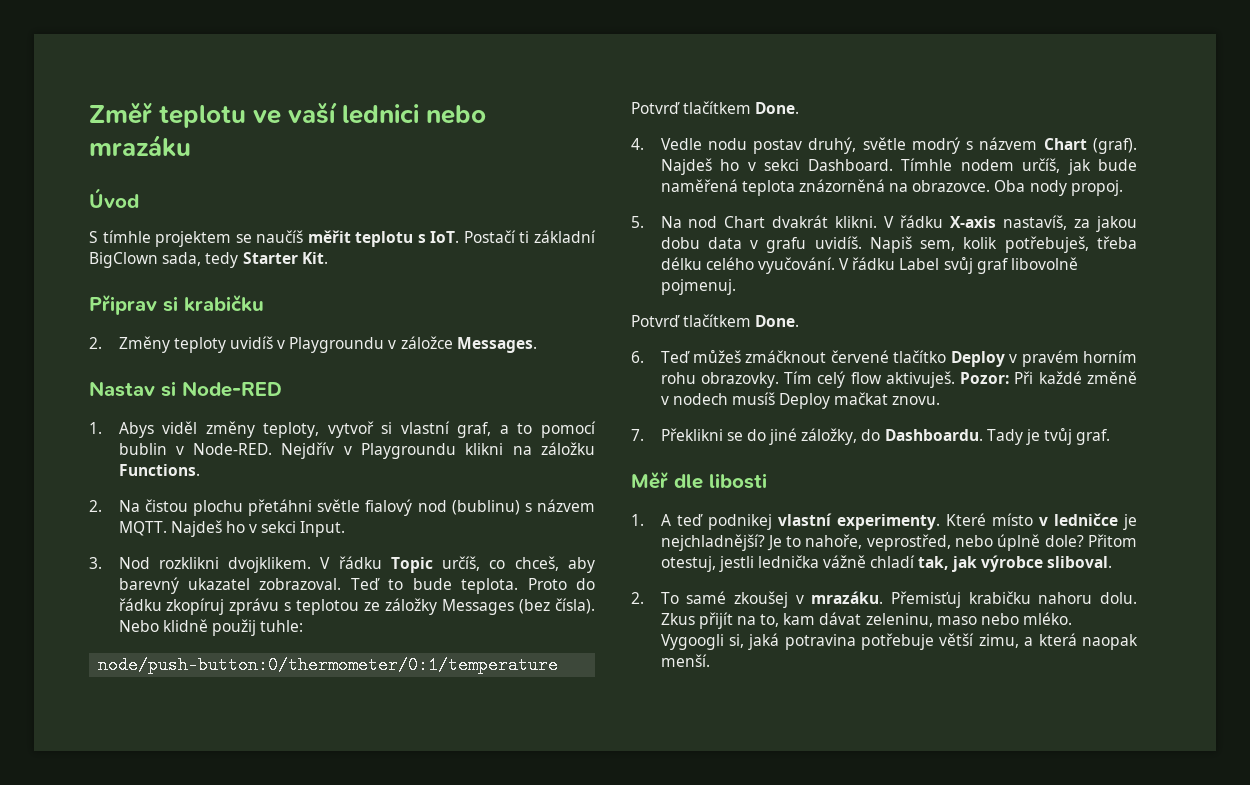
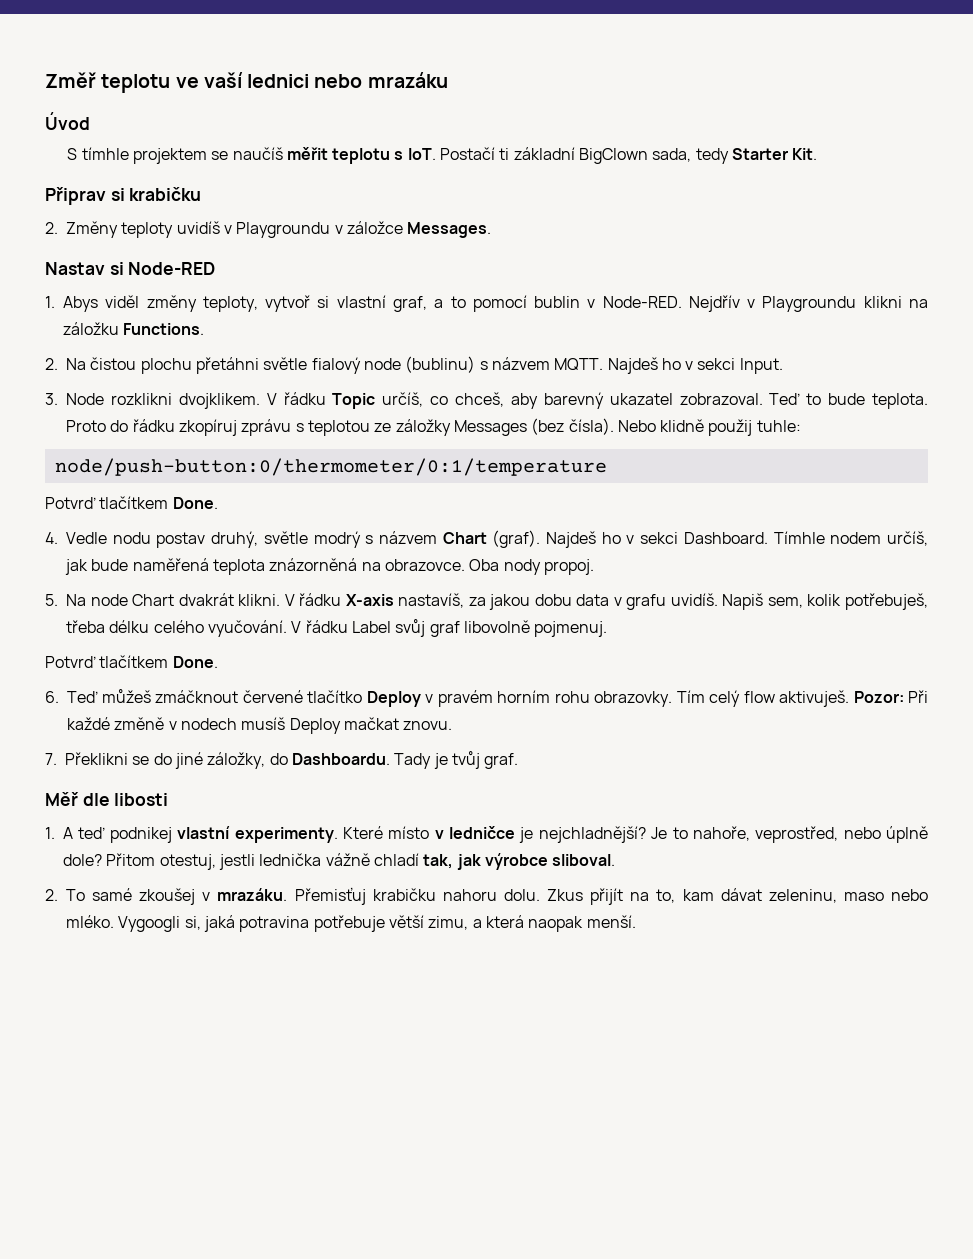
- 2. Na čistou plochu přetáhni světle fialový nod (bublinu) s názvem MQTT.
+ 2. Na čistou plochu přetáhni světle fialový node (bublinu) s názvem MQTT.
- 3. Nod rozklikni dvojklikem.
+ 3. Node rozklikni dvojklikem.
- 5. Na nod Chart dvakrát klikni.
+ 5. Na node Chart dvakrát klikni.

